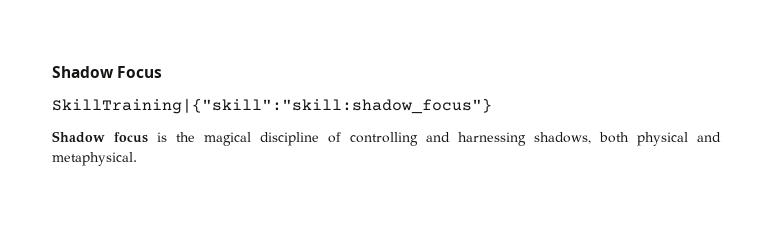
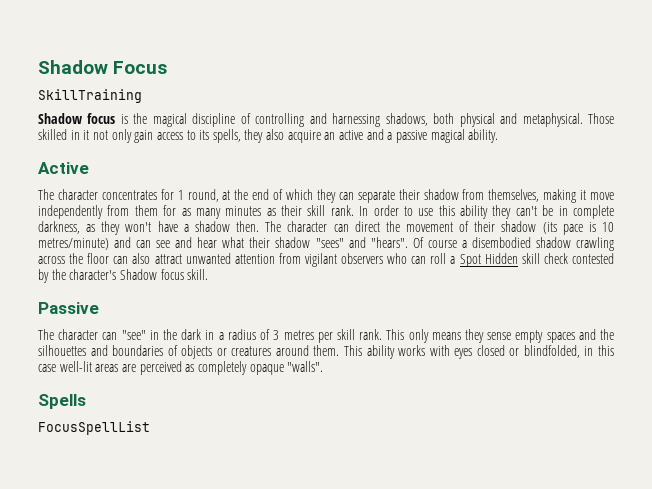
- SkillTraining|{"skill":"skill:shadow_focus"}
+ SkillTraining
+ Those skilled in it not only gain access to its spells, they also acquire an active and a passive magical ability.
+ Active
+ The character concentrates for 1 round, at the end of which they can separate their shadow from themselves, making it move independently from them for as many minutes as their skill rank. In order to use this ability they can't be in complete darkness, as they won't have a shadow then. The character can direct the movement of their shadow (its pace is 10 metres/minute) and can see and hear what their shadow "sees" and "hears". Of course a disembodied shadow crawling across the floor can also attract unwanted attention from vigilant observers who can roll a Spot Hidden skill check contested by the character's Shadow focus skill.
+ Passive
+ The character can "see" in the dark in a radius of 3 metres per skill rank. This only means they sense empty spaces and the silhouettes and boundaries of objects or creatures around them. This ability works with eyes closed or blindfolded, in this case well-lit areas are perceived as completely opaque "walls".
+ Spells
+ FocusSpellList

